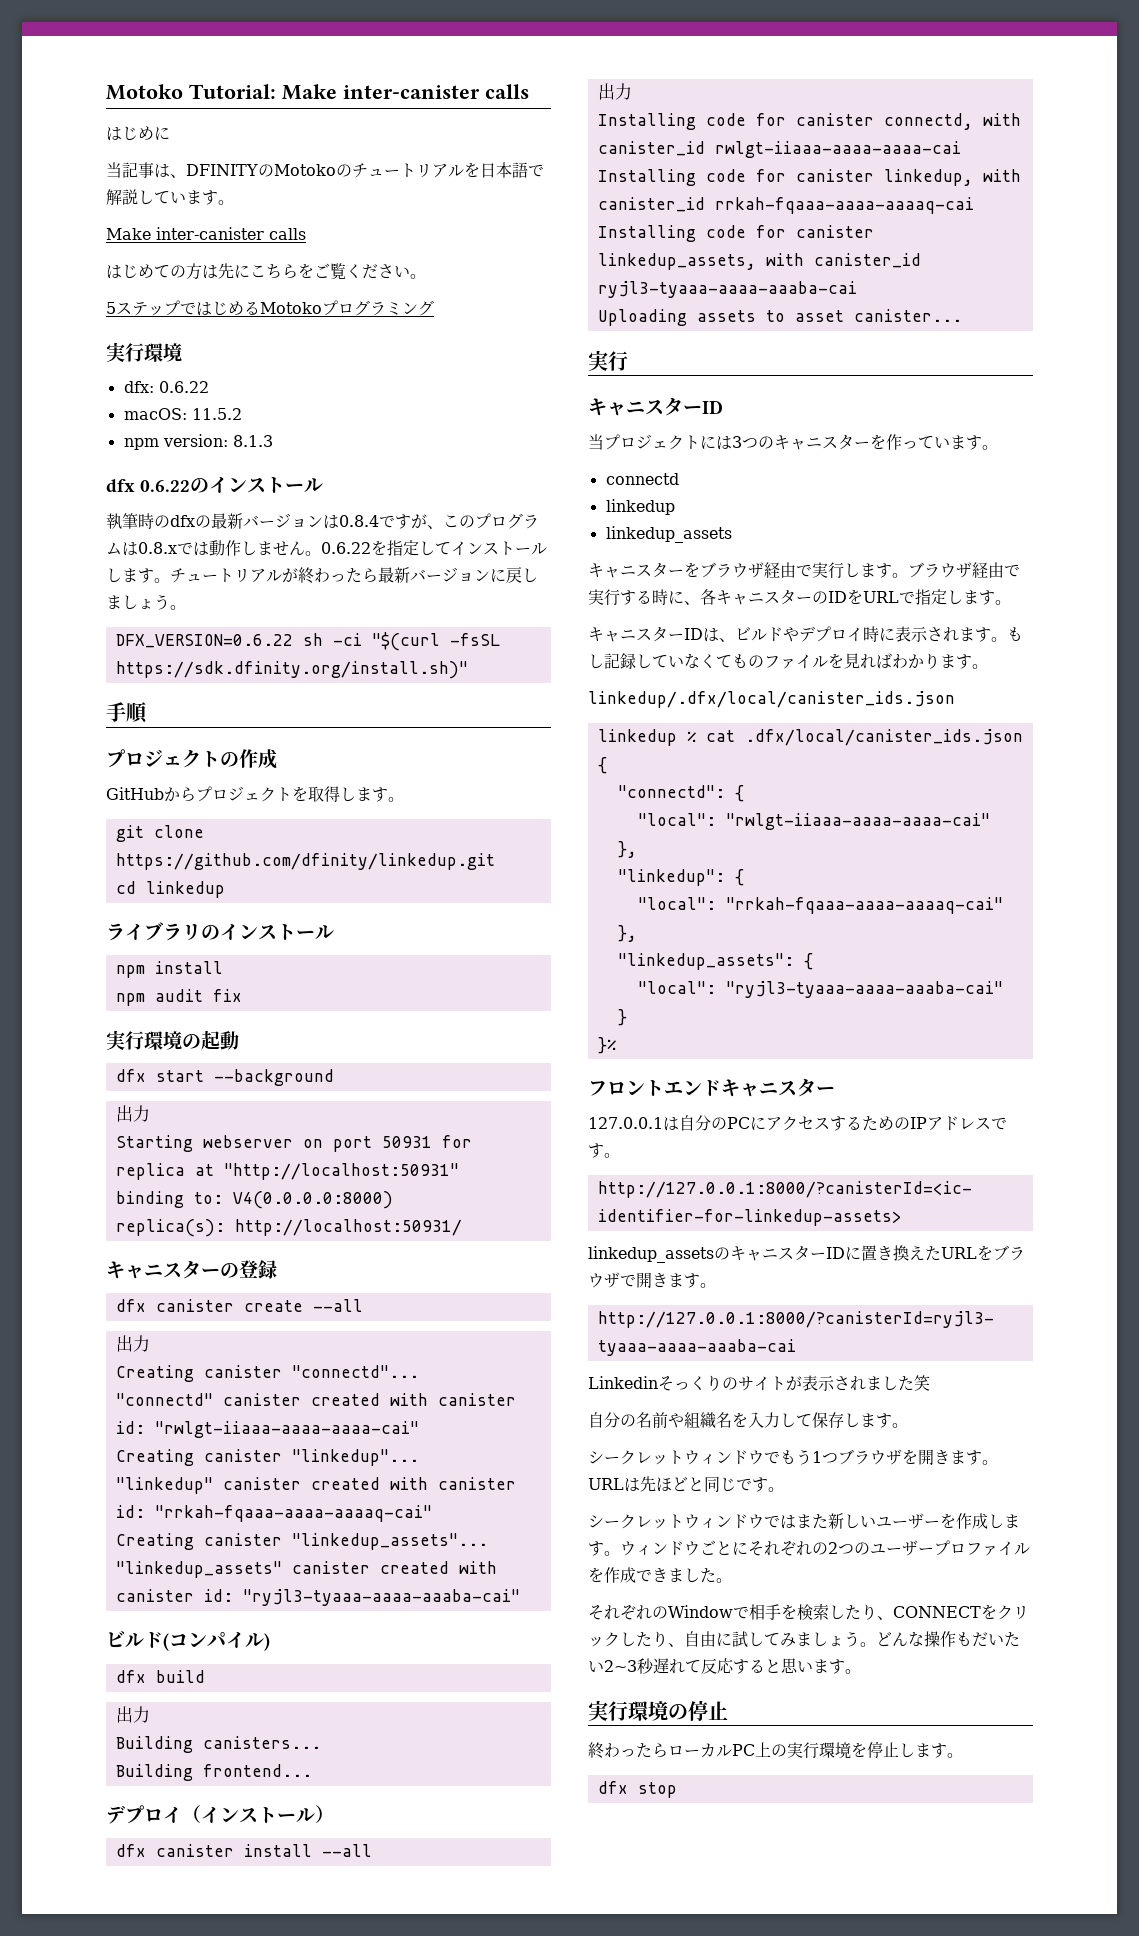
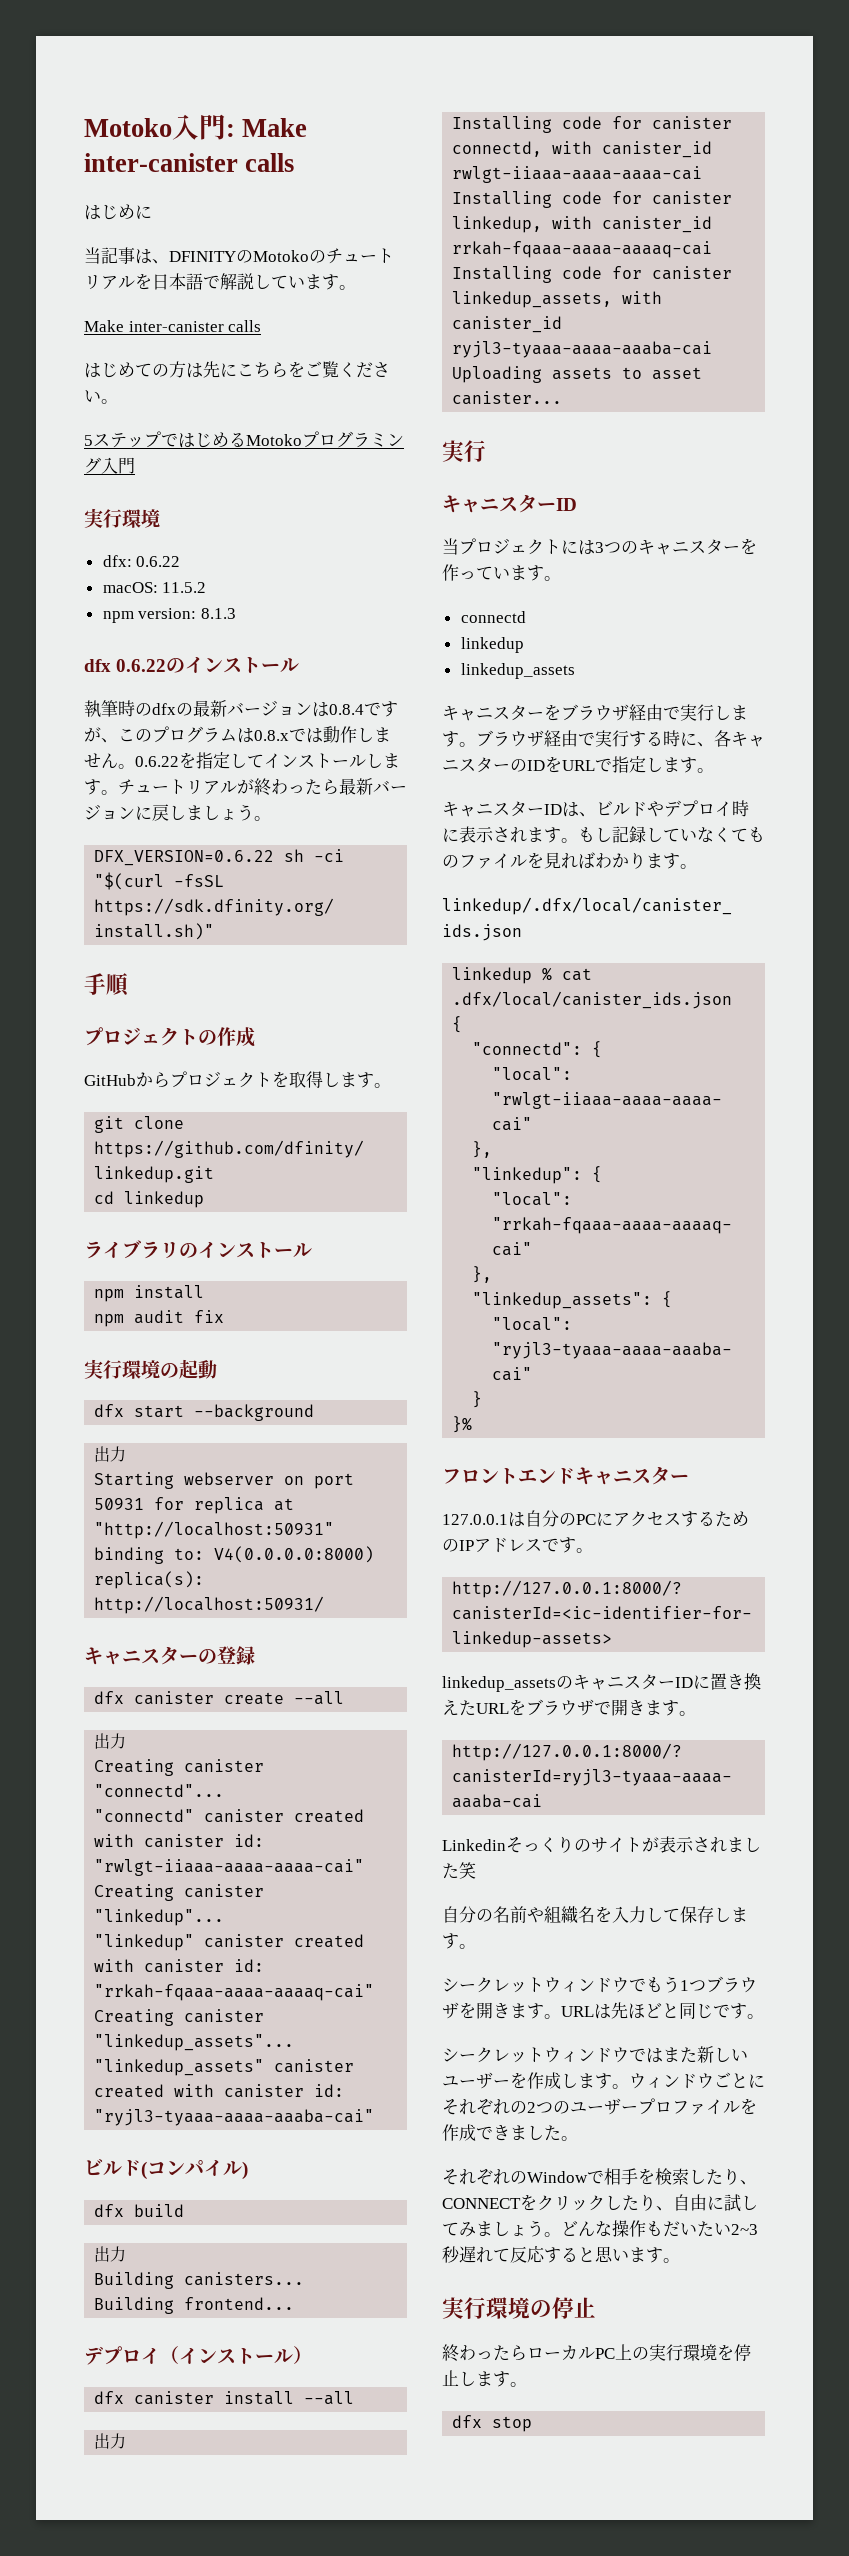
- Motoko Tutorial: Make inter-canister calls
+ Motoko入門: Make inter-canister calls
- 5ステップではじめるMotokoプログラミング
+ 5ステップではじめるMotokoプログラミング入門

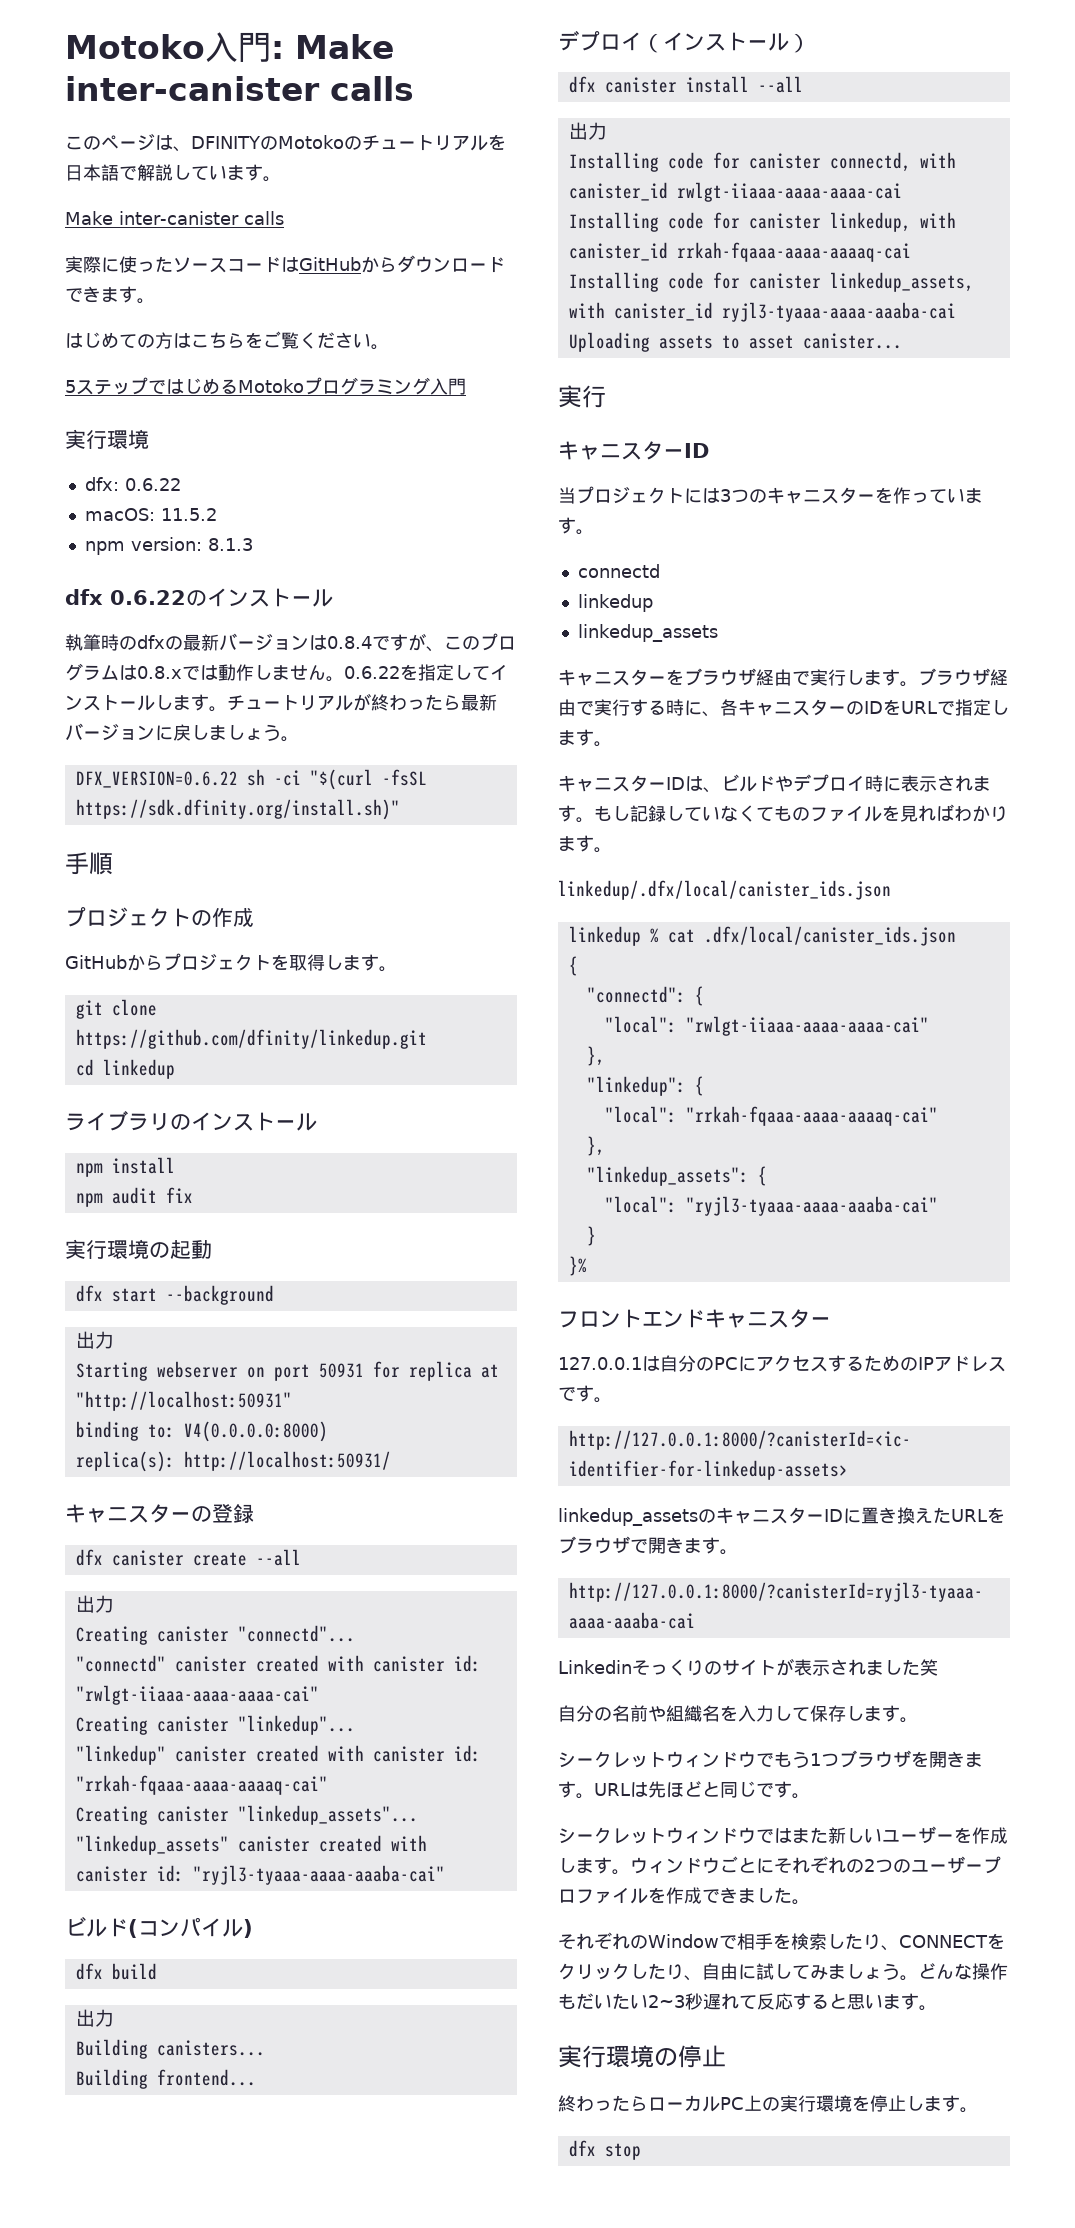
- はじめに
- 当記事は、DFINITYのMotokoのチュートリアルを日本語で解説しています。
+ このページは、DFINITYのMotokoのチュートリアルを日本語で解説しています。
+ 実際に使ったソースコードはGitHubからダウンロードできます。
- はじめての方は先にこちらをご覧ください。
+ はじめての方はこちらをご覧ください。

